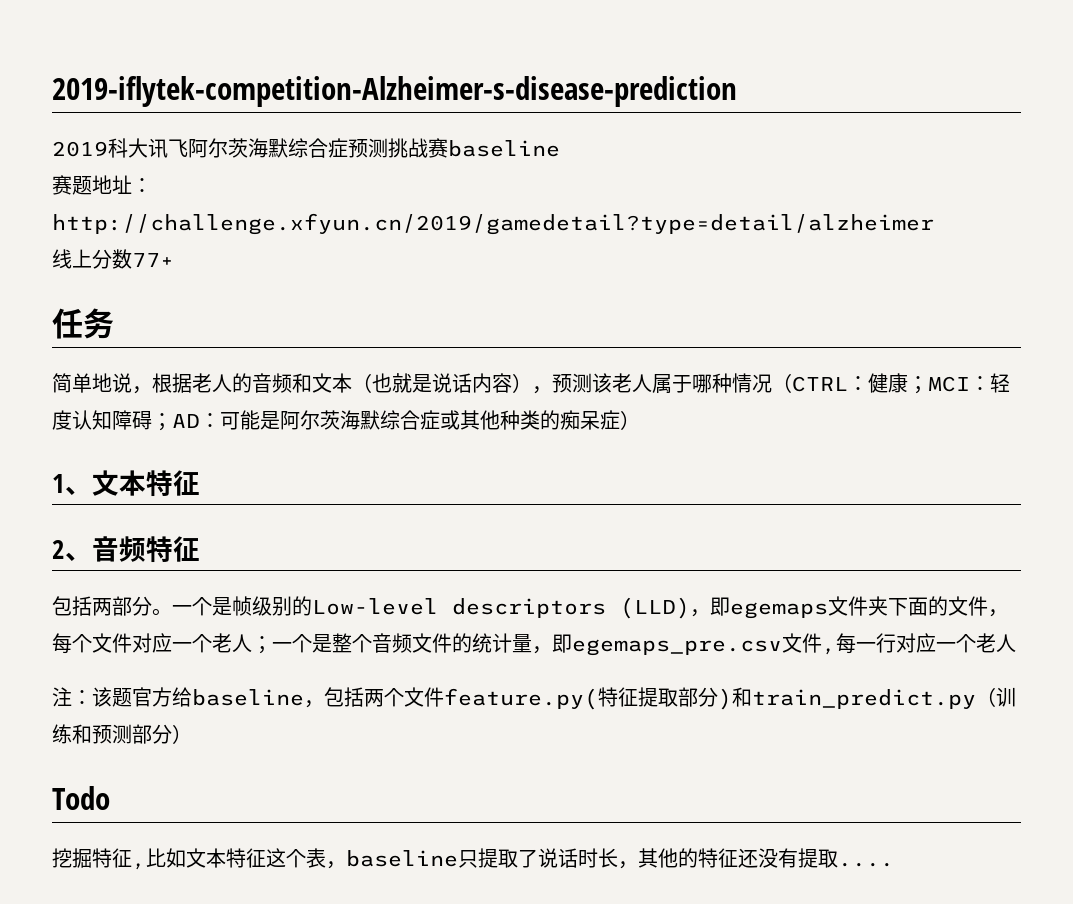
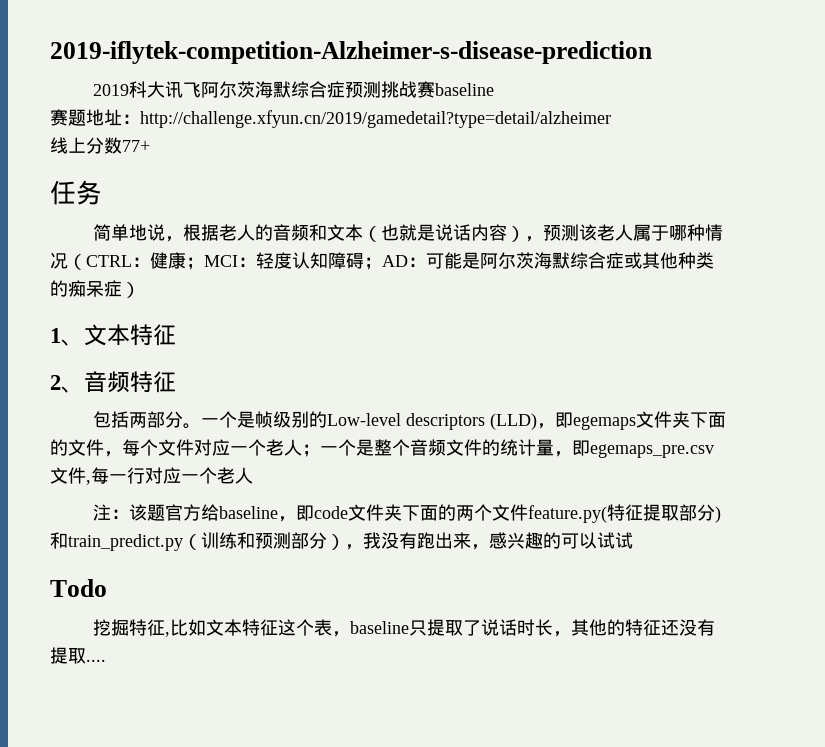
- 注：该题官方给baseline，包括两个文件feature.py(特征提取部分)和train_predict.py（训练和预测部分）
+ 注：该题官方给baseline，即code文件夹下面的两个文件feature.py(特征提取部分)和train_predict.py（训练和预测部分），我没有跑出来，感兴趣的可以试试

